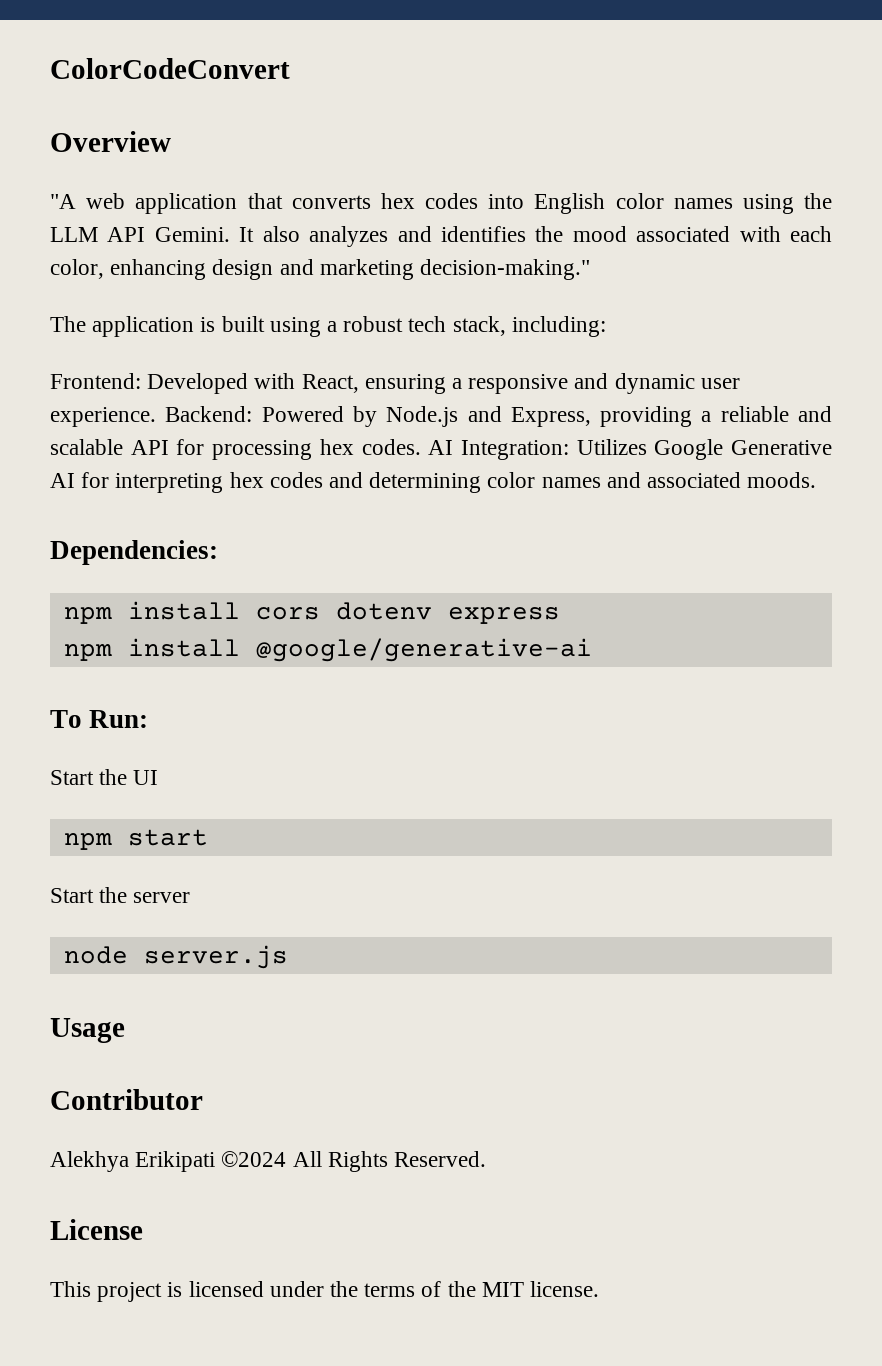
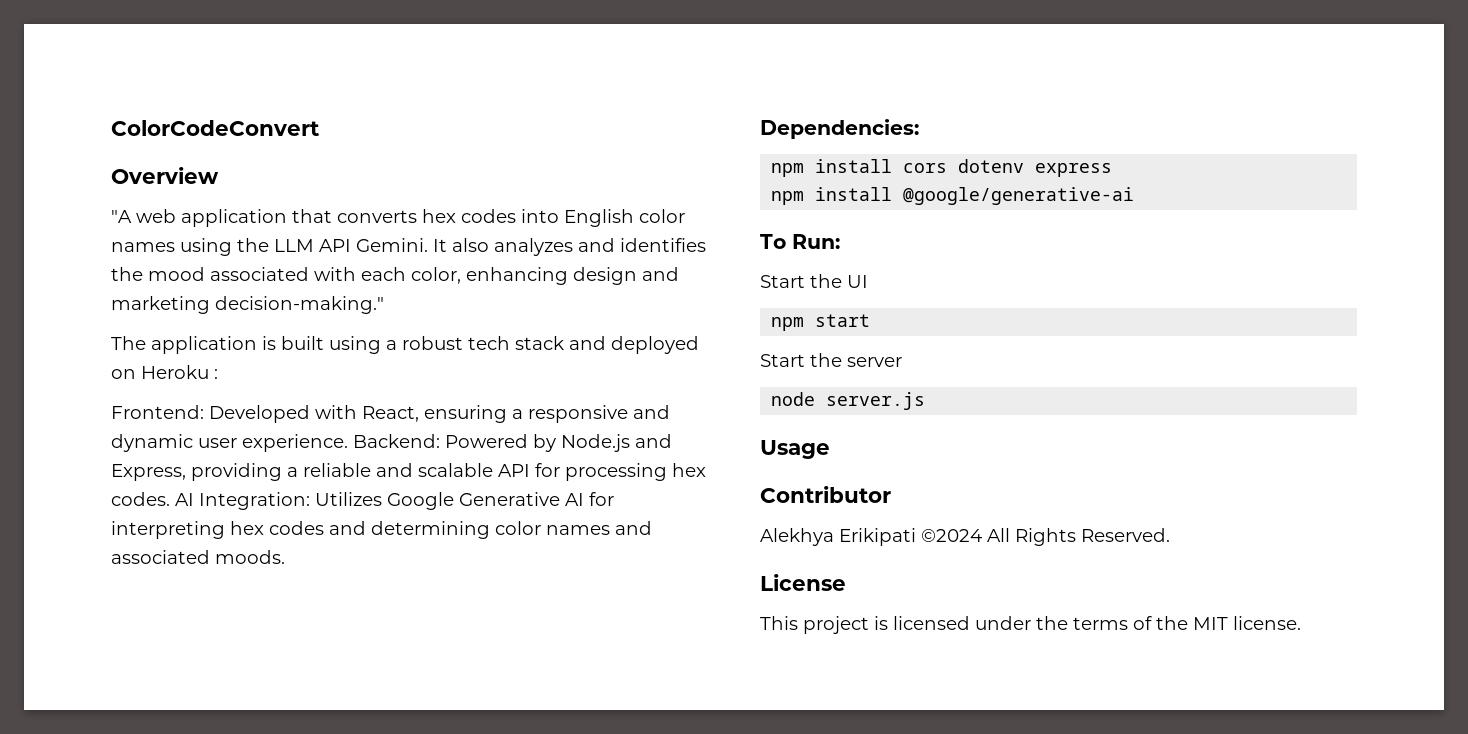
- The application is built using a robust tech stack, including:
+ The application is built using a robust tech stack and deployed on Heroku :

